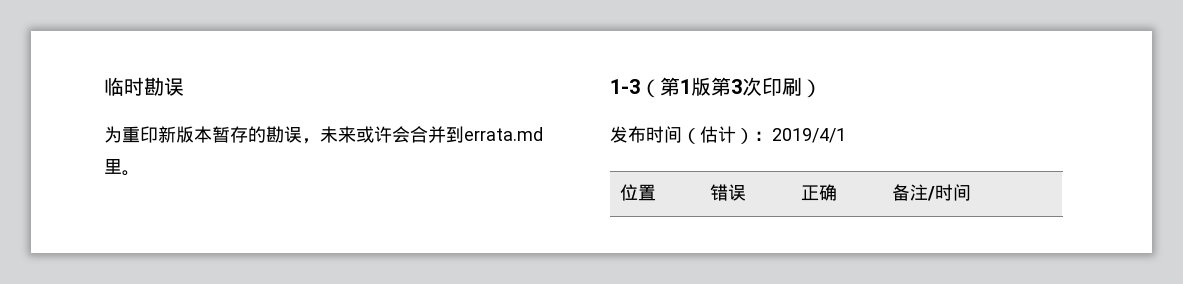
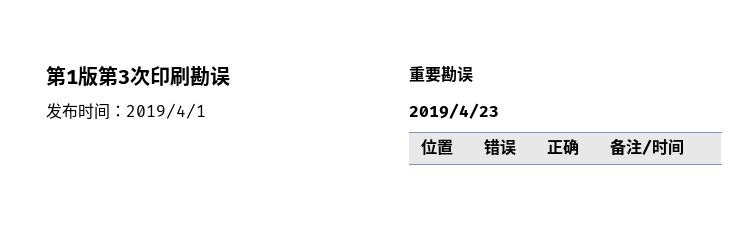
- 临时勘误
- 为重印新版本暂存的勘误，未来或许会合并到errata.md里。
- 1-3（第1版第3次印刷）
+ 第1版第3次印刷勘误
- 发布时间（估计）：2019/4/1
+ 发布时间：2019/4/1
+ 重要勘误
+ 2019/4/23

